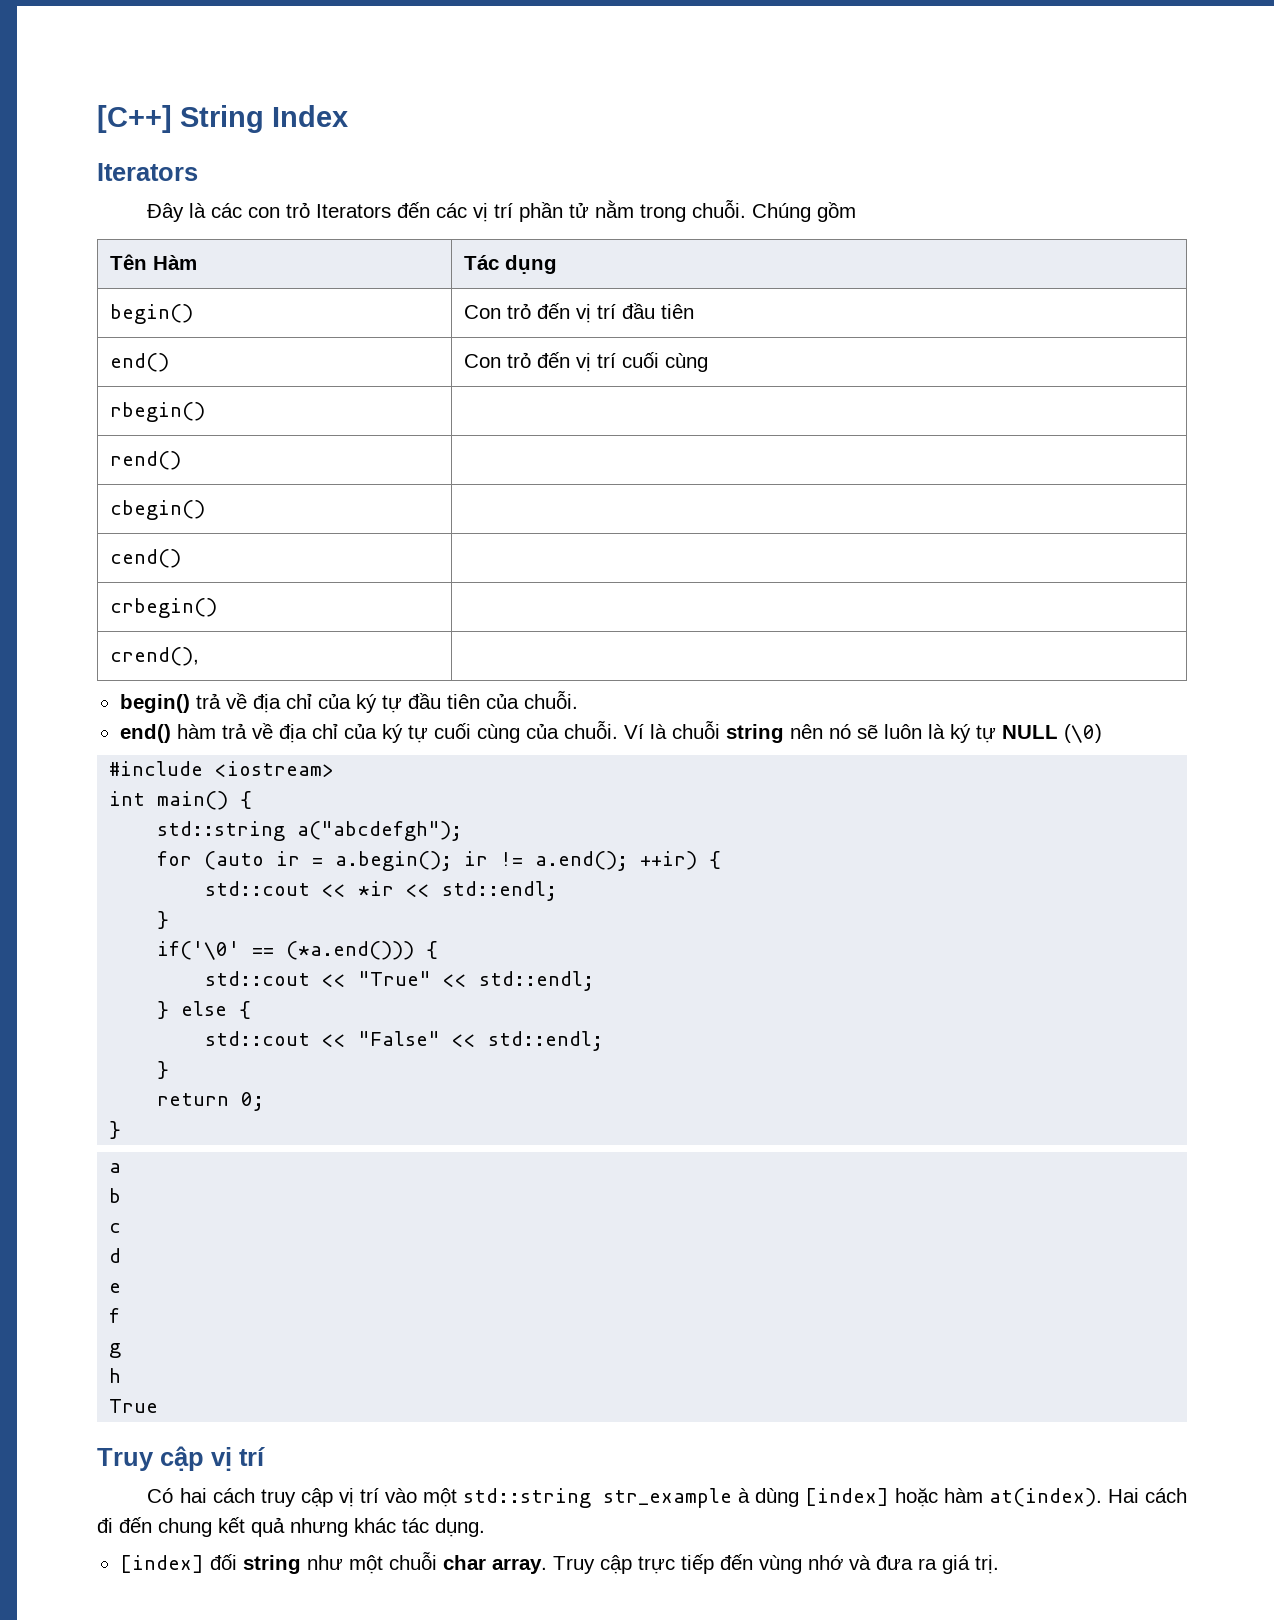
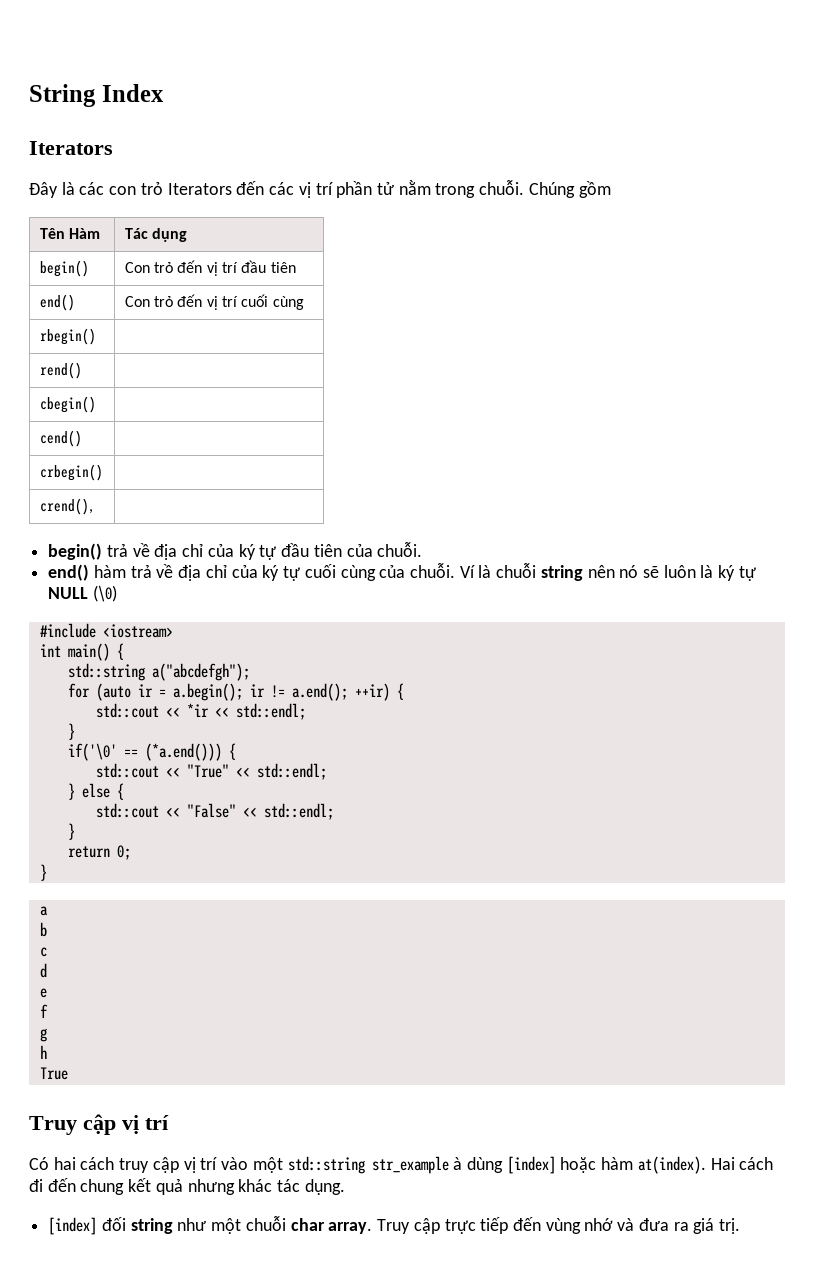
- [C++] String Index
+ String Index

